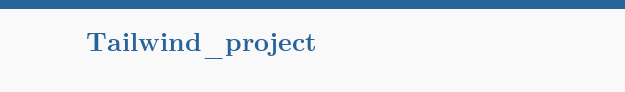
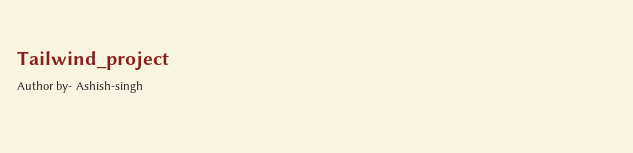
+ Author by- Ashish-singh

